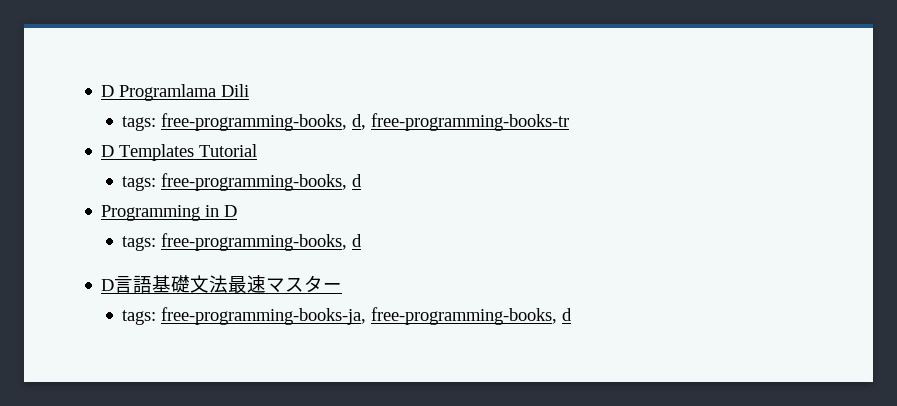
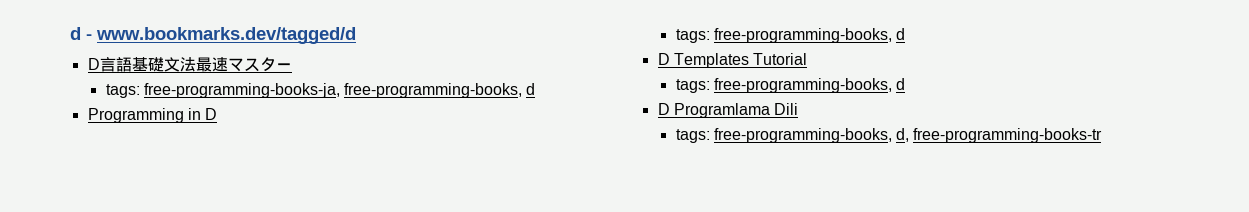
- D Programlama Dili
- tags: free-programming-books, d, free-programming-books-tr
- D Templates Tutorial
- tags: free-programming-books, d
- Programming in D
- tags: free-programming-books, d
+ d - www.bookmarks.dev/tagged/d
+ Programming in D
+ tags: free-programming-books, d
+ D Templates Tutorial
+ tags: free-programming-books, d
+ D Programlama Dili
+ tags: free-programming-books, d, free-programming-books-tr

